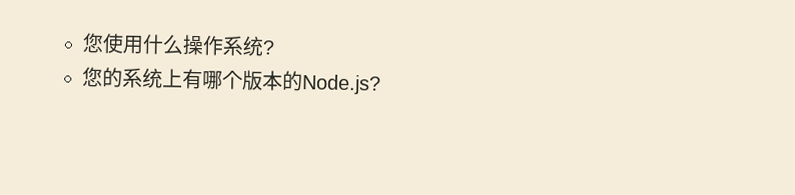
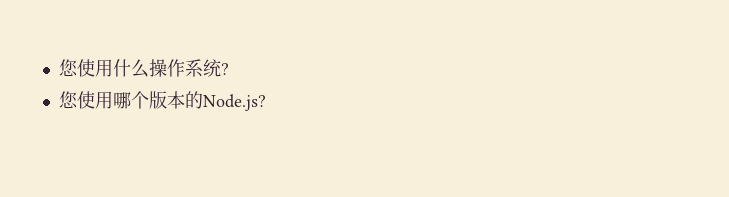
- 您的系统上有哪个版本的Node.js?
+ 您使用哪个版本的Node.js?

